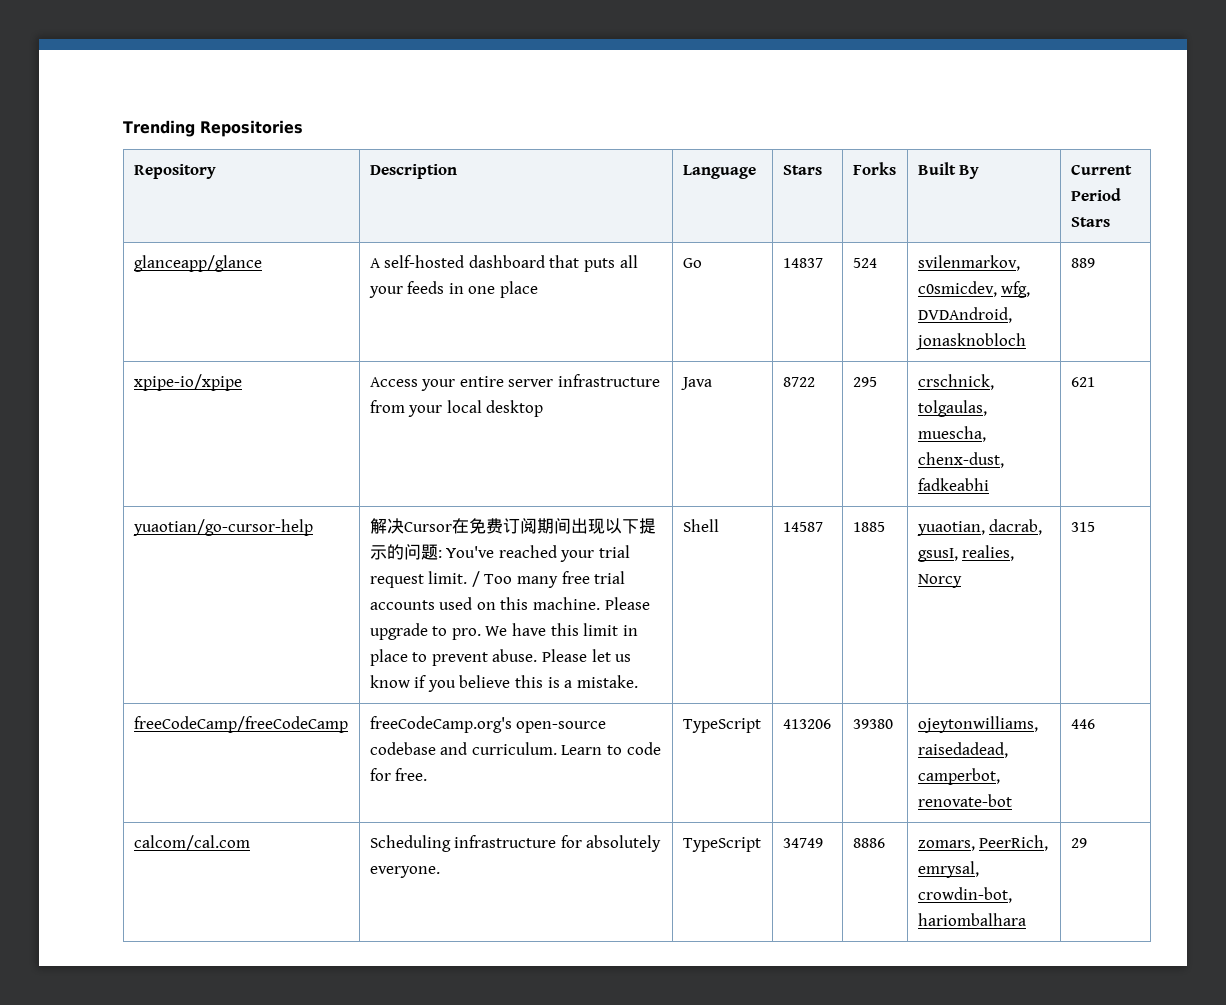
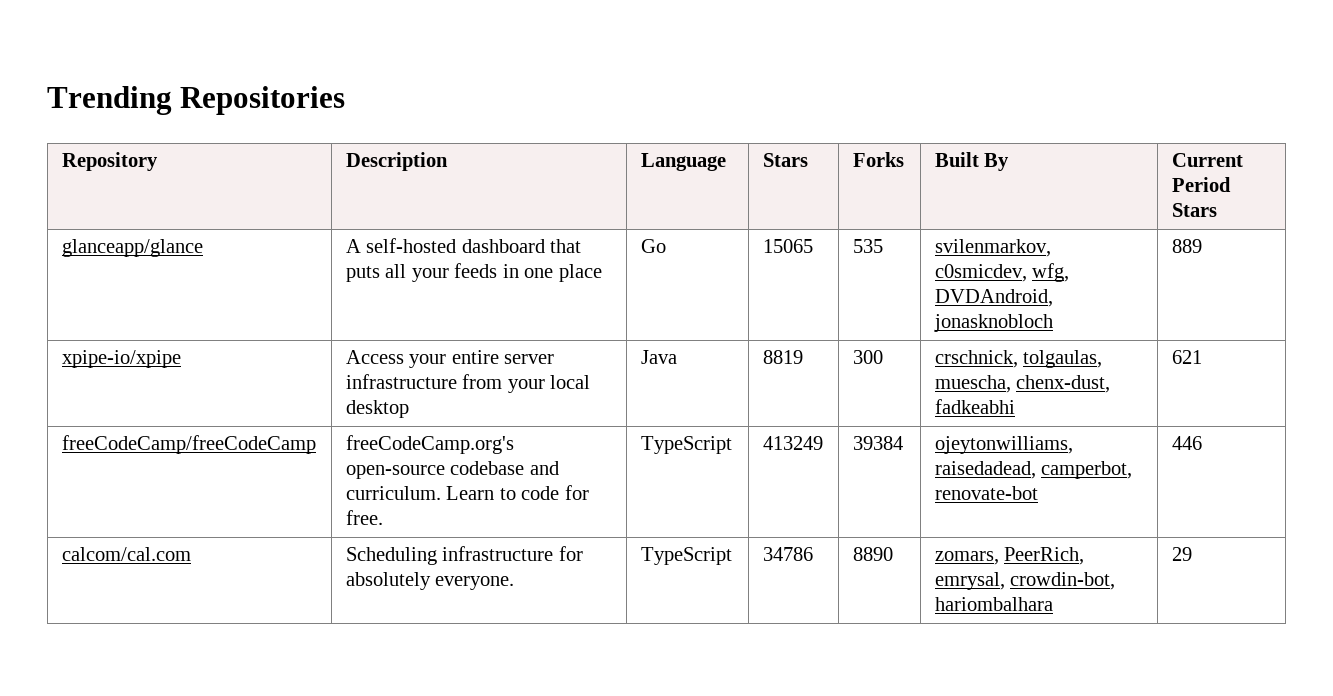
- glanceapp/glance | A self-hosted dashboard that puts all your feeds in one place | Go | 14837 | 524 | svilenmarkov, c0smicdev, wfg, DVDAndroid, jonasknobloch | 889
+ glanceapp/glance | A self-hosted dashboard that puts all your feeds in one place | Go | 15065 | 535 | svilenmarkov, c0smicdev, wfg, DVDAndroid, jonasknobloch | 889
- xpipe-io/xpipe | Access your entire server infrastructure from your local desktop | Java | 8722 | 295 | crschnick, tolgaulas, muescha, chenx-dust, fadkeabhi | 621
+ xpipe-io/xpipe | Access your entire server infrastructure from your local desktop | Java | 8819 | 300 | crschnick, tolgaulas, muescha, chenx-dust, fadkeabhi | 621
- yuaotian/go-cursor-help | 解决Cursor在免费订阅期间出现以下提示的问题: You've reached your trial request limit. / Too many free trial accounts used on this machine. Please upgrade to pro. We have this limit in place to prevent abuse. Please let us know if you believe this is a mistake. | Shell | 14587 | 1885 | yuaotian, dacrab, gsusI, realies, Norcy | 315
- freeCodeCamp/freeCodeCamp | freeCodeCamp.org's open-source codebase and curriculum. Learn to code for free. | TypeScript | 413206 | 39380 | ojeytonwilliams, raisedadead, camperbot, renovate-bot | 446
+ freeCodeCamp/freeCodeCamp | freeCodeCamp.org's open-source codebase and curriculum. Learn to code for free. | TypeScript | 413249 | 39384 | ojeytonwilliams, raisedadead, camperbot, renovate-bot | 446
- calcom/cal.com | Scheduling infrastructure for absolutely everyone. | TypeScript | 34749 | 8886 | zomars, PeerRich, emrysal, crowdin-bot, hariombalhara | 29
+ calcom/cal.com | Scheduling infrastructure for absolutely everyone. | TypeScript | 34786 | 8890 | zomars, PeerRich, emrysal, crowdin-bot, hariombalhara | 29

